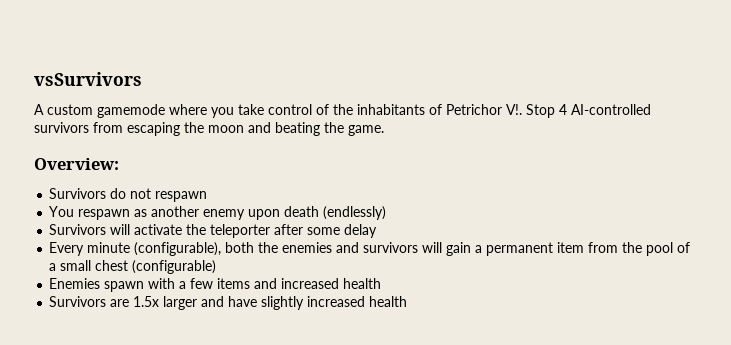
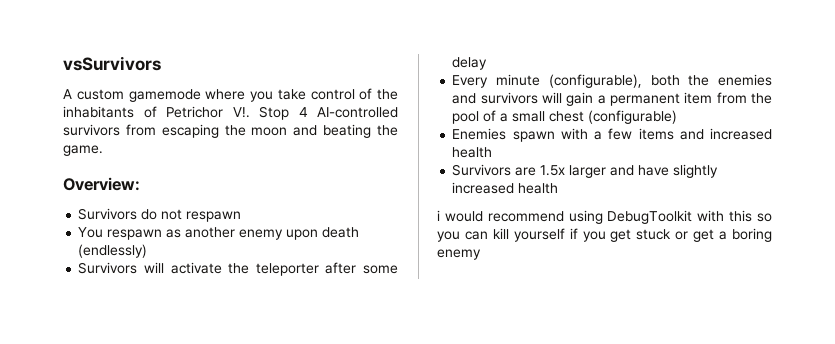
+ i would recommend using DebugToolkit with this so you can kill yourself if you get stuck or get a boring enemy

